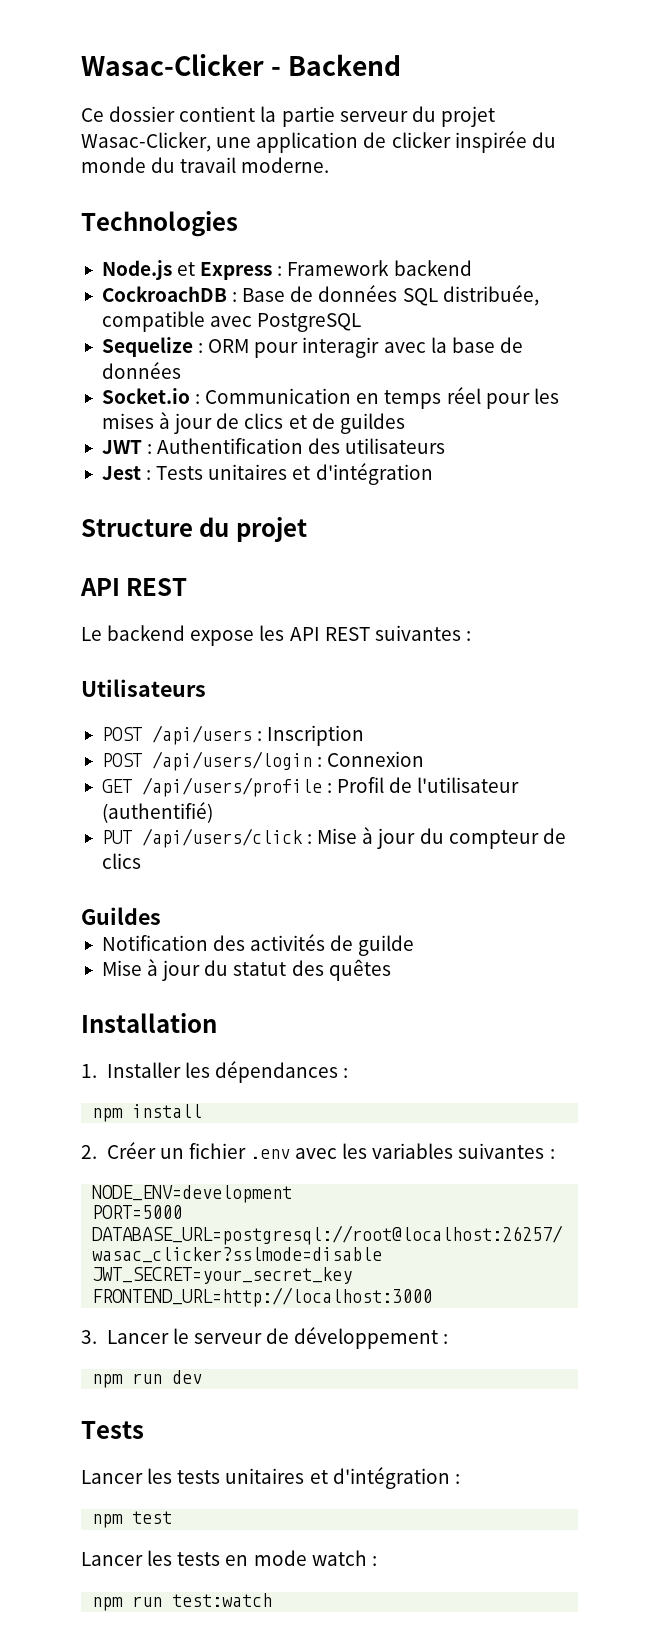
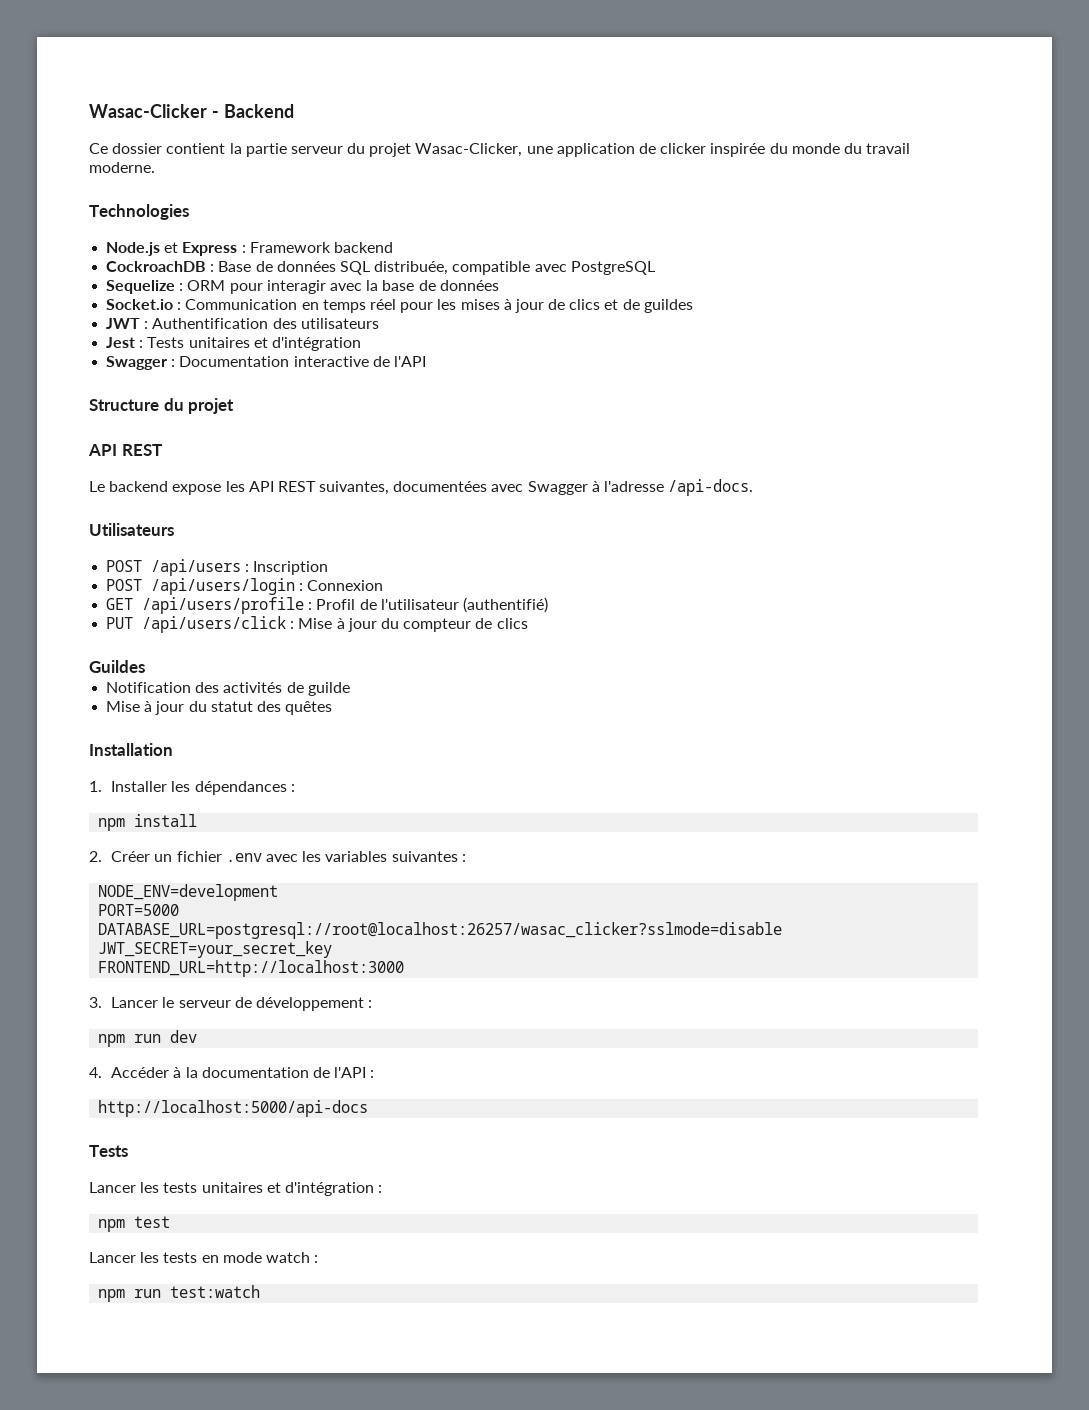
+ Swagger : Documentation interactive de l'API
- Le backend expose les API REST suivantes :
+ Le backend expose les API REST suivantes, documentées avec Swagger à l'adresse /api-docs.
+ 4. Accéder à la documentation de l'API :
+ http://localhost:5000/api-docs

